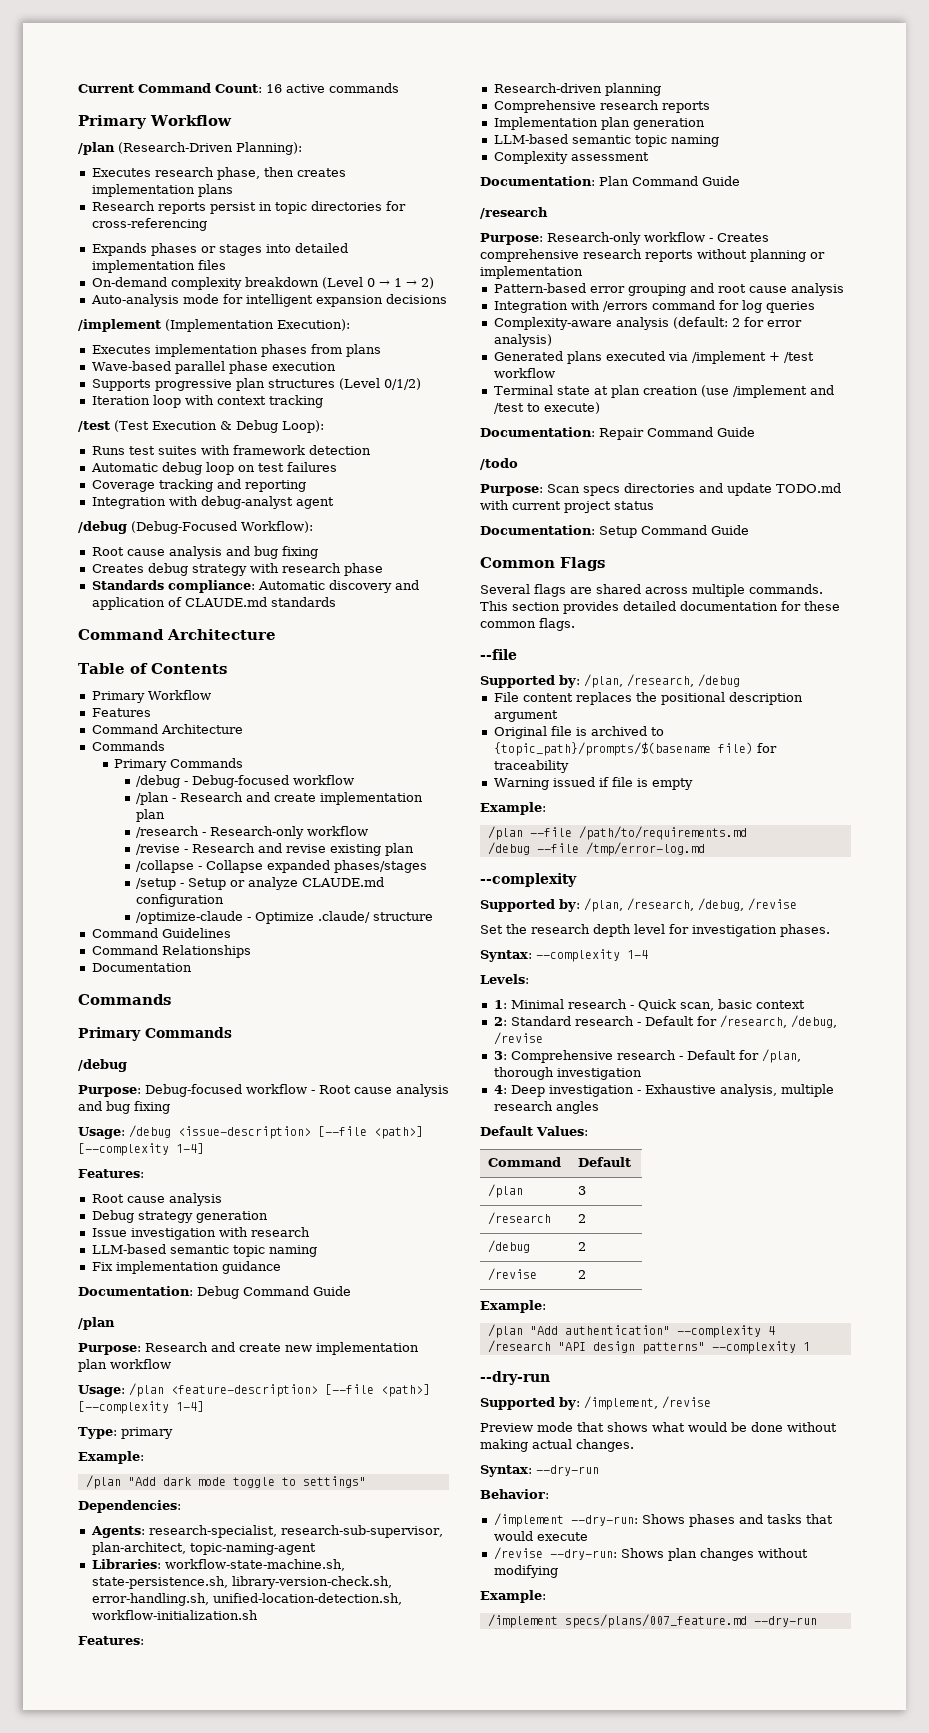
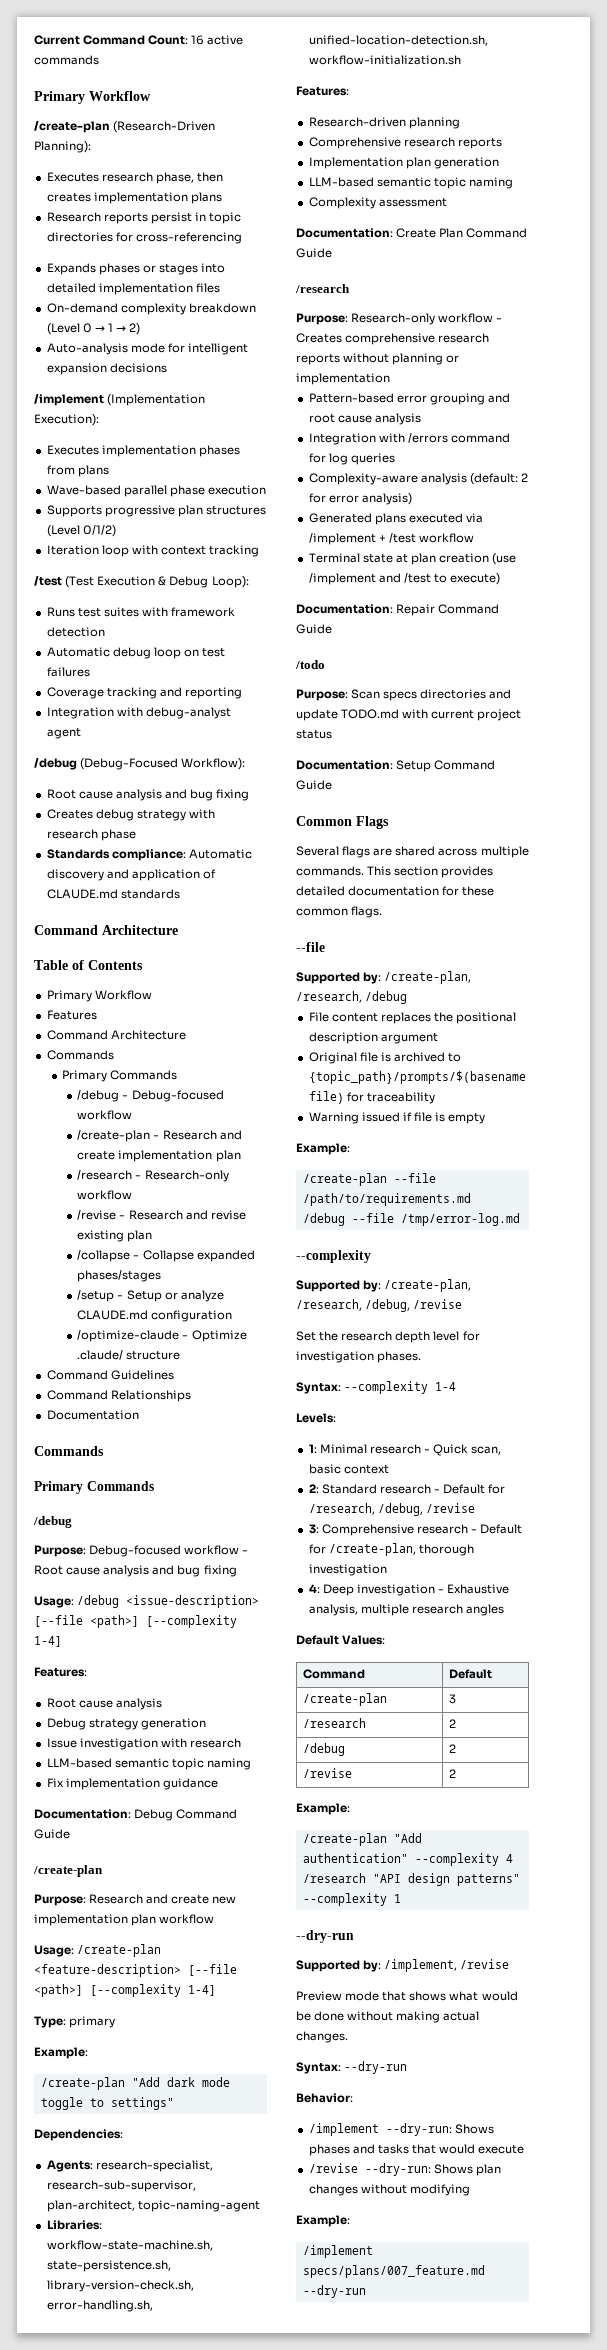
- /plan (Research-Driven Planning):
+ /create-plan (Research-Driven Planning):
- /plan - Research and create implementation plan
+ /create-plan - Research and create implementation plan
  Documentation: Debug Command Guide
- /plan
+ /create-plan
- Usage: /plan <feature-description> [--file <path>] [--complexity 1-4]
+ Usage: /create-plan <feature-description> [--file <path>] [--complexity 1-4]
- /plan "Add dark mode toggle to settings"
+ /create-plan "Add dark mode toggle to settings"
- Documentation: Plan Command Guide
+ Documentation: Create Plan Command Guide
- Supported by: /plan, /research, /debug
+ Supported by: /create-plan, /research, /debug
- /plan --file /path/to/requirements.md
+ /create-plan --file /path/to/requirements.md
- Supported by: /plan, /research, /debug, /revise
+ Supported by: /create-plan, /research, /debug, /revise
- 3: Comprehensive research - Default for /plan, thorough investigation
+ 3: Comprehensive research - Default for /create-plan, thorough investigation
- /plan | 3
+ /create-plan | 3
- /plan "Add authentication" --complexity 4
+ /create-plan "Add authentication" --complexity 4

